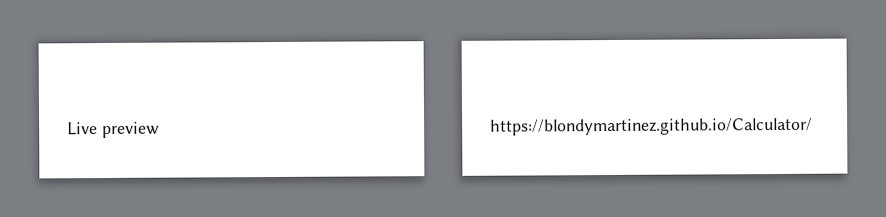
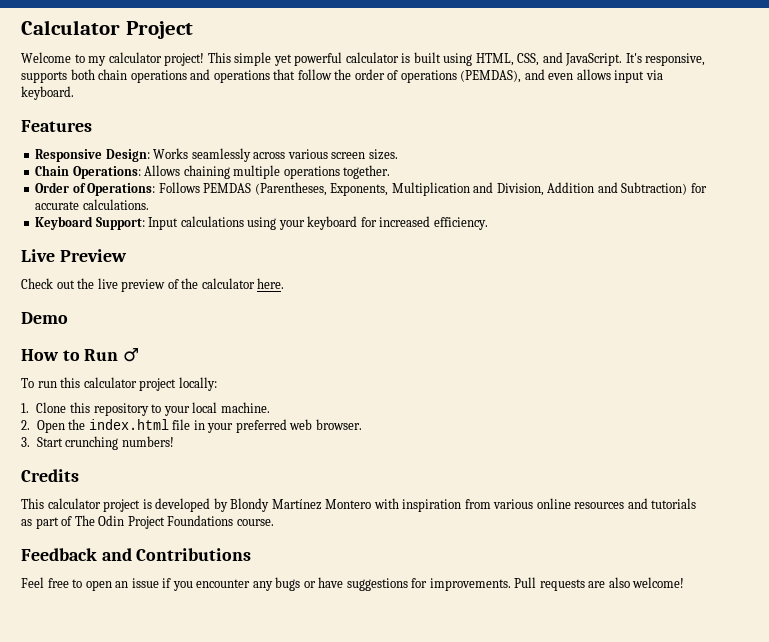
- Live preview https://blondymartinez.github.io/Calculator/
+ Calculator Project
+ Welcome to my calculator project! This simple yet powerful calculator is built using HTML, CSS, and JavaScript. It's responsive, supports both chain operations and operations that follow the order of operations (PEMDAS), and even allows input via keyboard.
+ Features
+ Responsive Design: Works seamlessly across various screen sizes.
+ Chain Operations: Allows chaining multiple operations together.
+ Order of Operations: Follows PEMDAS (Parentheses, Exponents, Multiplication and Division, Addition and Subtraction) for accurate calculations.
+ Keyboard Support: Input calculations using your keyboard for increased efficiency.
+ Live Preview
+ Check out the live preview of the calculator here.
+ Demo
+ How to Run ♂
+ To run this calculator project locally:
+ 1. Clone this repository to your local machine.
+ 2. Open the index.html file in your preferred web browser.
+ 3. Start crunching numbers!
+ Credits
+ This calculator project is developed by Blondy Martínez Montero with inspiration from various online resources and tutorials as part of The Odin Project Foundations course.
+ Feedback and Contributions
+ Feel free to open an issue if you encounter any bugs or have suggestions for improvements. Pull requests are also welcome!

